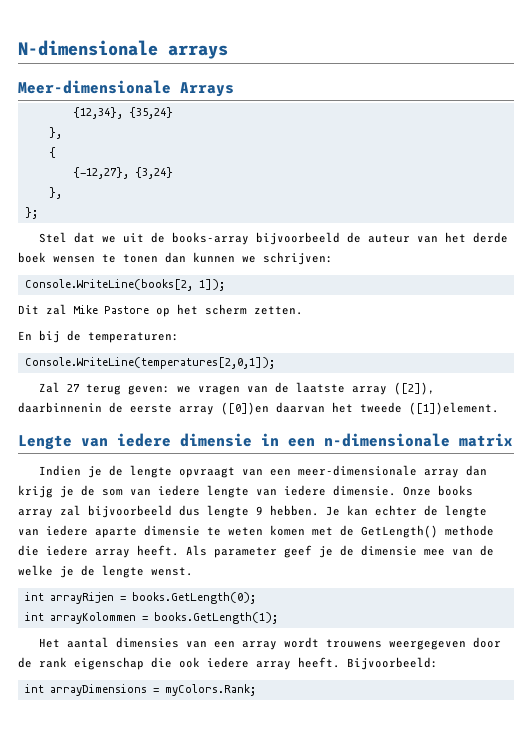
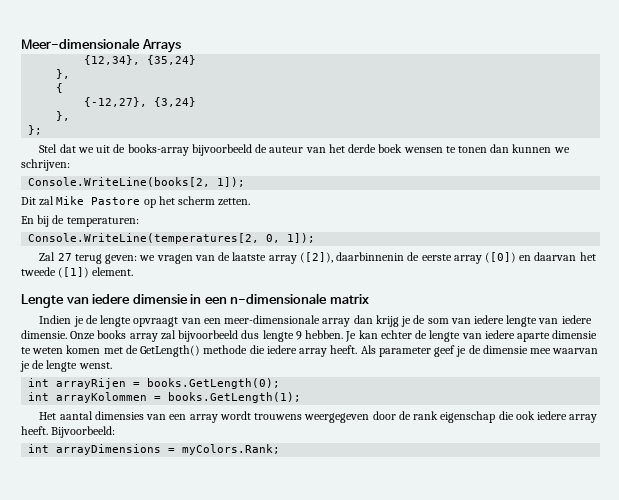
- N-dimensionale arrays
- Console.WriteLine(temperatures[2,0,1]);
+ Console.WriteLine(temperatures[2, 0, 1]);
- Zal 27 terug geven: we vragen van de laatste array ([2]), daarbinnenin de eerste array ([0])en daarvan het tweede ([1])element.
+ Zal 27 terug geven: we vragen van de laatste array ([2]), daarbinnenin de eerste array ([0]) en daarvan het tweede ([1]) element.
- Als parameter geef je de dimensie mee van de welke je de lengte wenst.
+ Als parameter geef je de dimensie mee waarvan je de lengte wenst.

